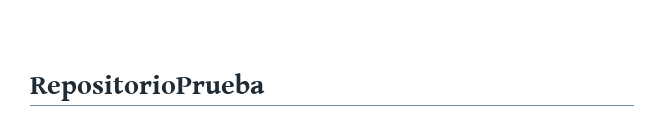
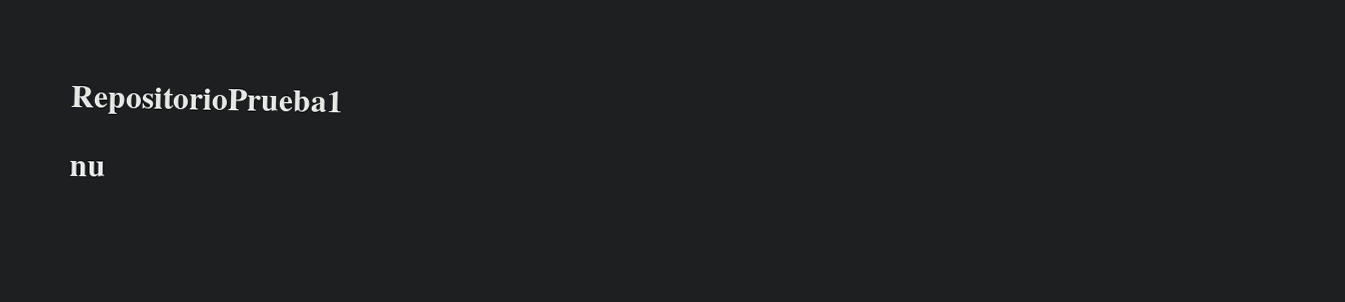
- RepositorioPrueba
+ RepositorioPrueba1
+ nu

